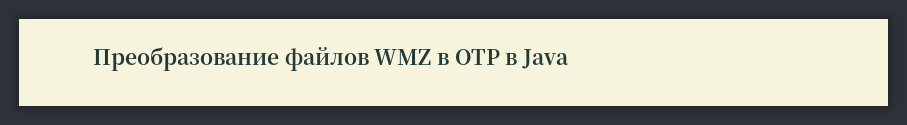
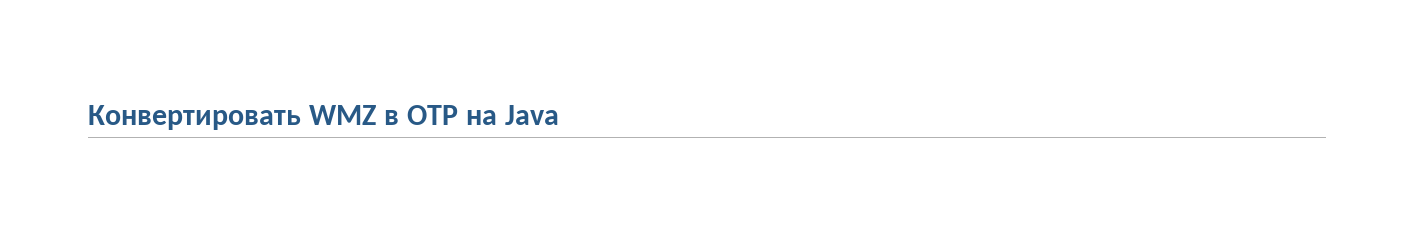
- Преобразование файлов WMZ в OTP в Java
+ Конвертировать WMZ в OTP на Java

